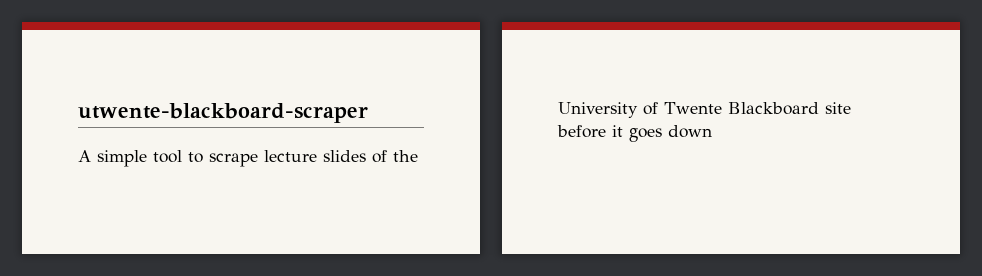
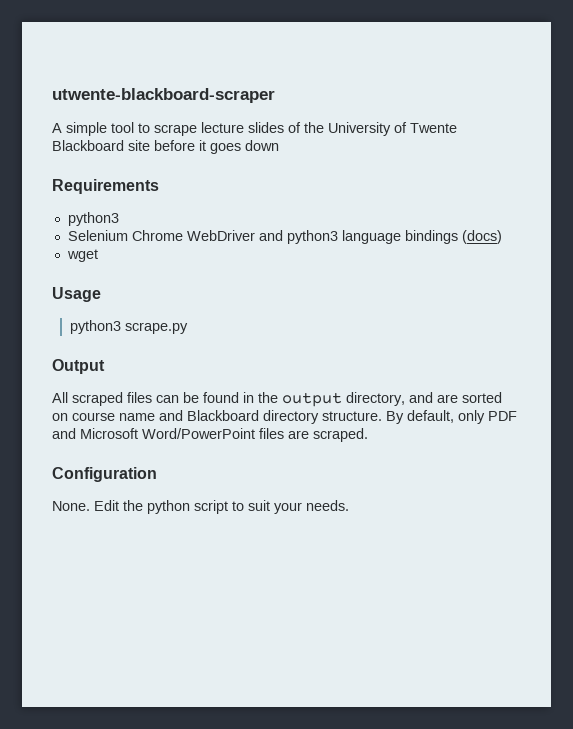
+ Requirements
+ python3
+ Selenium Chrome WebDriver and python3 language bindings (docs)
+ wget
+ Usage
+ python3 scrape.py
+ Output
+ All scraped files can be found in the output directory, and are sorted on course name and Blackboard directory structure. By default, only PDF and Microsoft Word/PowerPoint files are scraped.
+ Configuration
+ None. Edit the python script to suit your needs.

